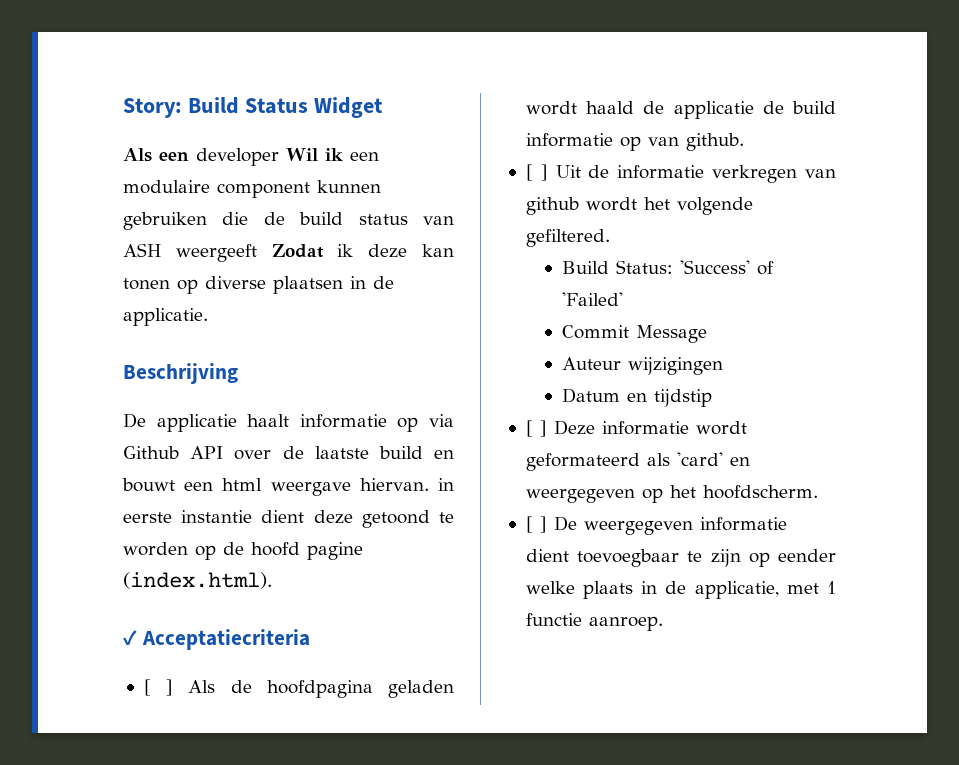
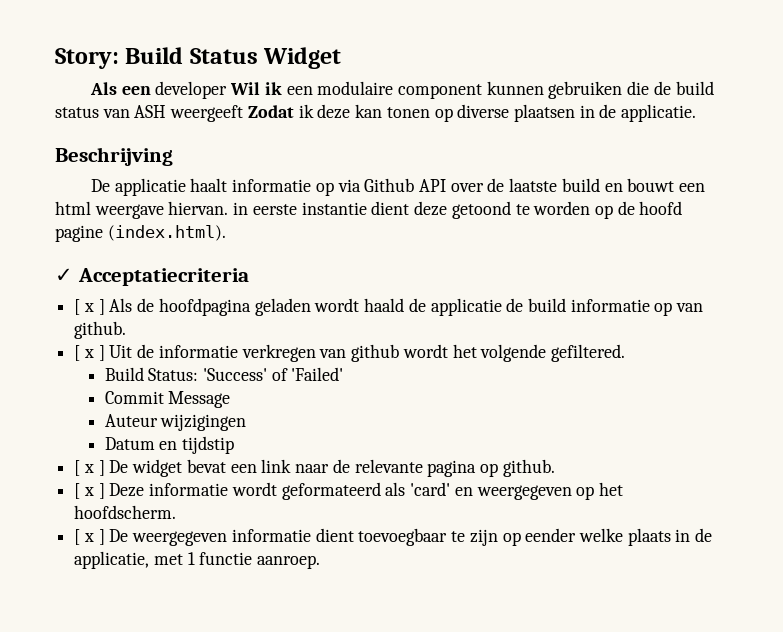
- [ ] Als de hoofdpagina geladen wordt haald de applicatie de build informatie op van github.
+ [ x ] Als de hoofdpagina geladen wordt haald de applicatie de build informatie op van github.
- [ ] Uit de informatie verkregen van github wordt het volgende gefiltered.
+ [ x ] Uit de informatie verkregen van github wordt het volgende gefiltered.
- [ ] Deze informatie wordt geformateerd als 'card' en weergegeven op het hoofdscherm.
+ [ x ] De widget bevat een link naar de relevante pagina op github.
+ [ x ] Deze informatie wordt geformateerd als 'card' en weergegeven op het hoofdscherm.
- [ ] De weergegeven informatie dient toevoegbaar te zijn op eender welke plaats in de applicatie, met 1 functie aanroep.
+ [ x ] De weergegeven informatie dient toevoegbaar te zijn op eender welke plaats in de applicatie, met 1 functie aanroep.

